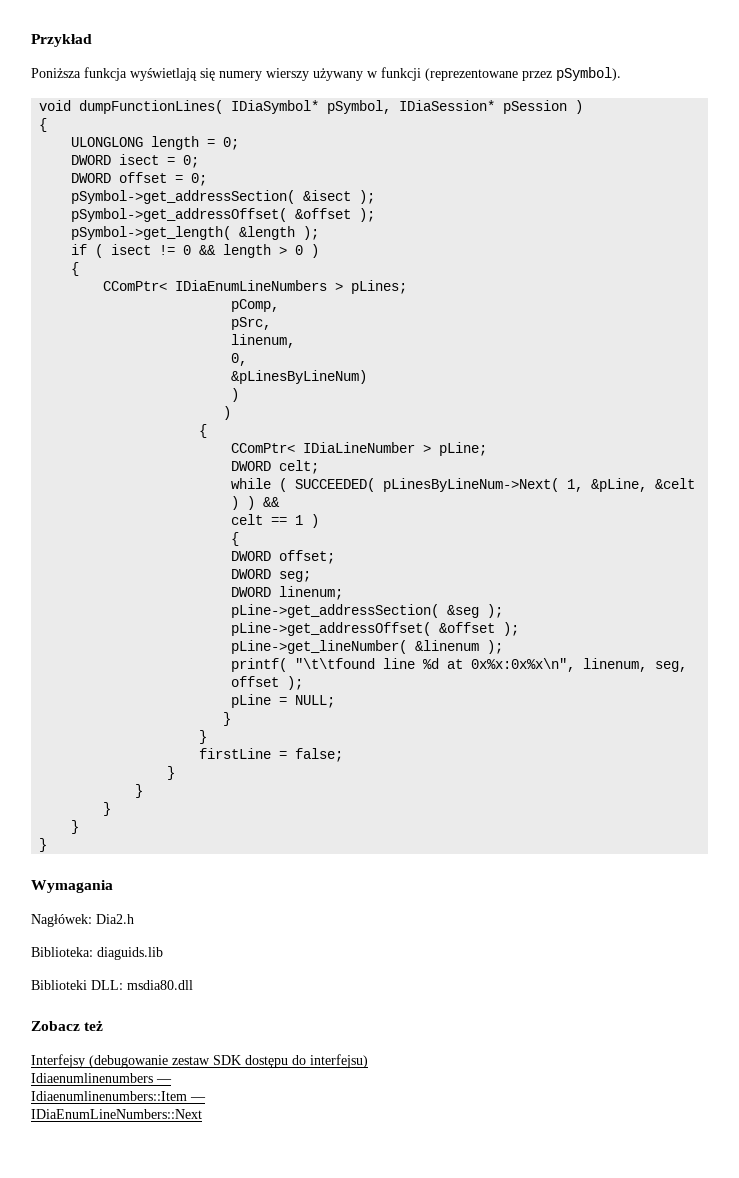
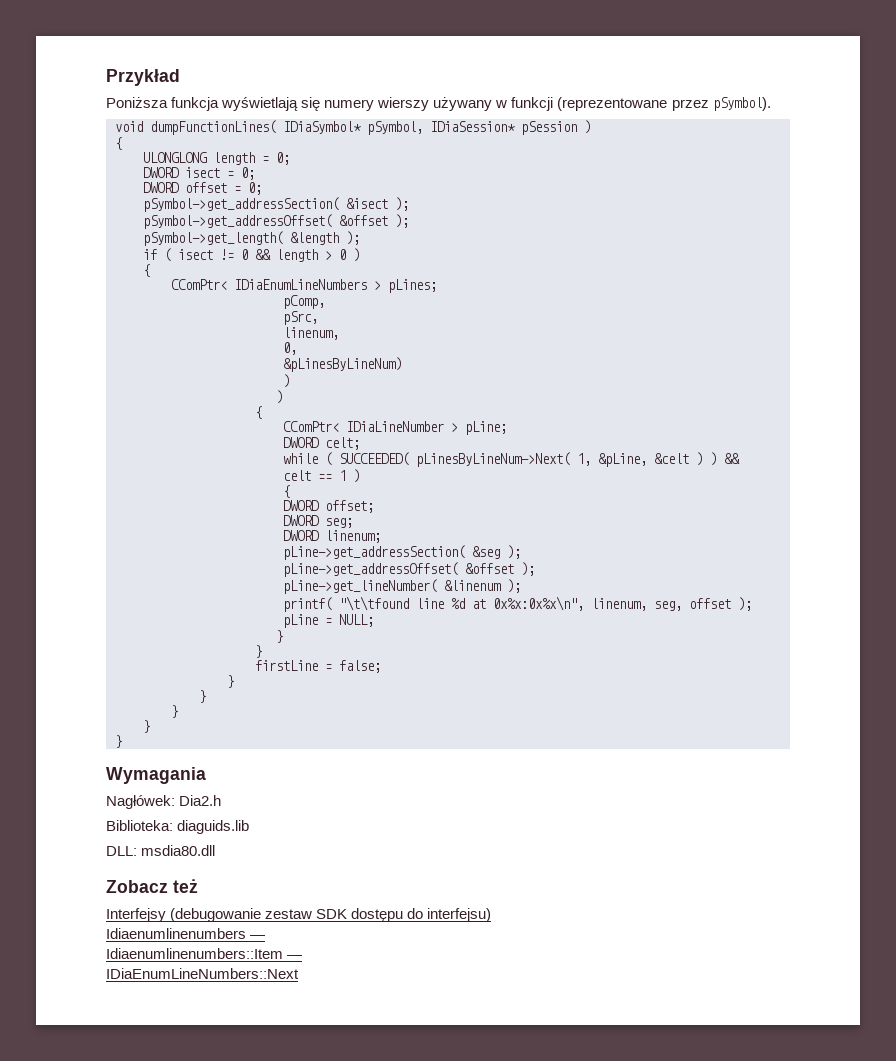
- Biblioteki DLL: msdia80.dll
+ DLL: msdia80.dll

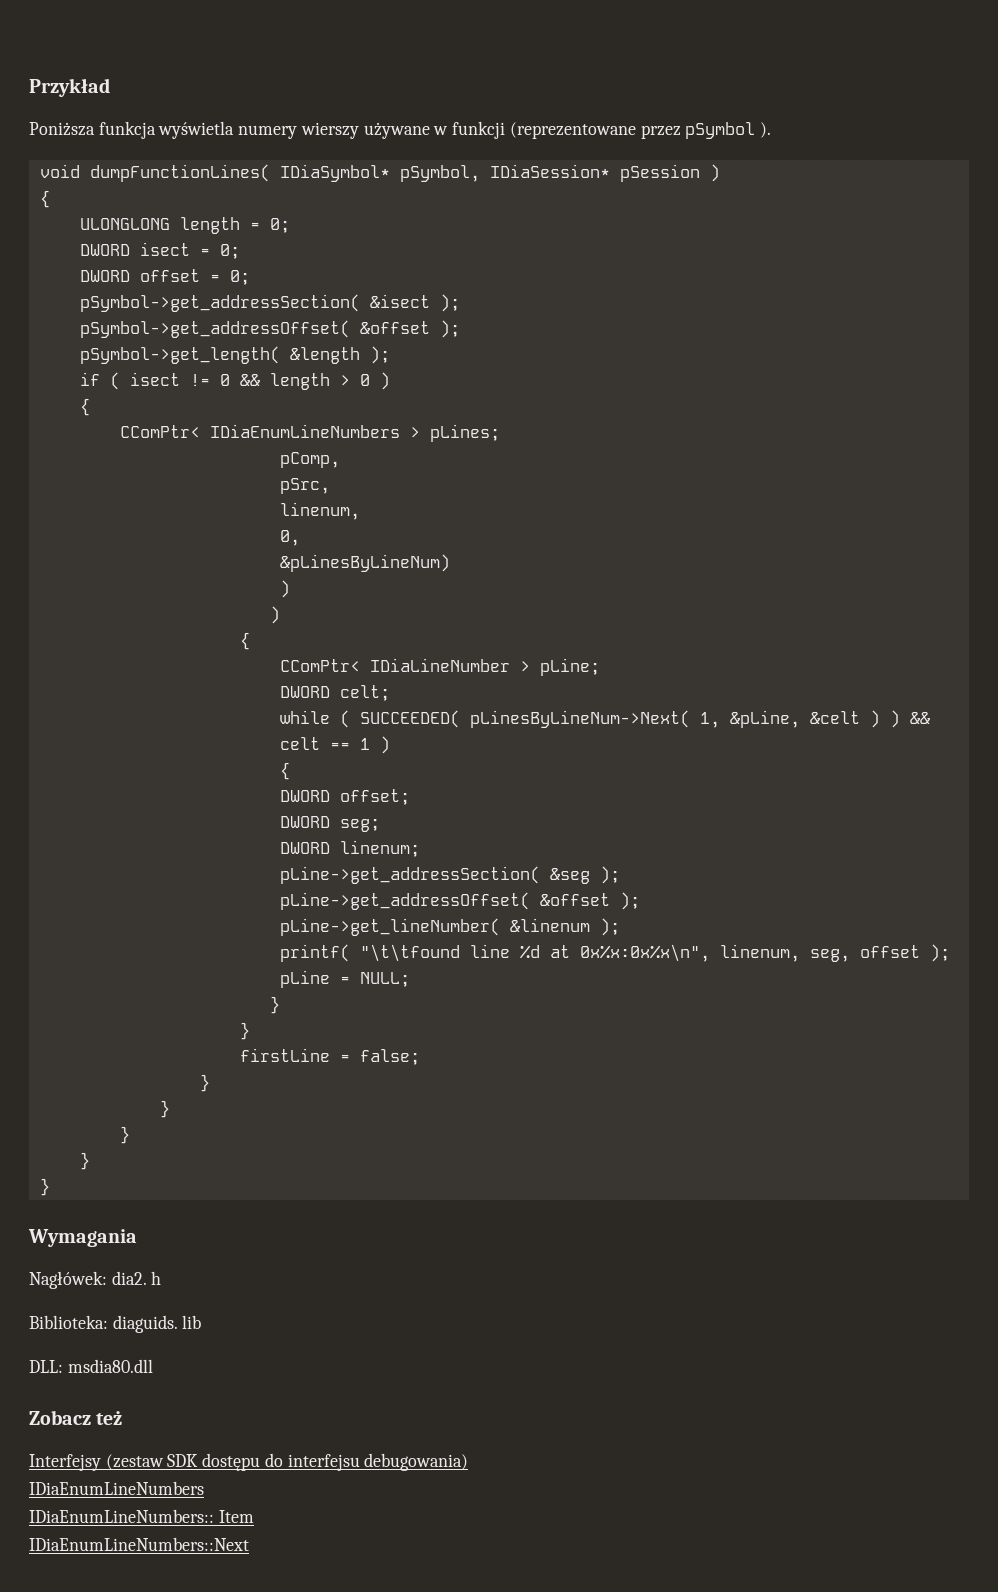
- Poniższa funkcja wyświetlają się numery wierszy używany w funkcji (reprezentowane przez pSymbol).
+ Poniższa funkcja wyświetla numery wierszy używane w funkcji (reprezentowane przez pSymbol ).
- Nagłówek: Dia2.h
+ Nagłówek: dia2. h
- Biblioteka: diaguids.lib
+ Biblioteka: diaguids. lib
- Interfejsy (debugowanie zestaw SDK dostępu do interfejsu)
- Idiaenumlinenumbers —
- Idiaenumlinenumbers::Item —
+ Interfejsy (zestaw SDK dostępu do interfejsu debugowania)
+ IDiaEnumLineNumbers
+ IDiaEnumLineNumbers:: Item

